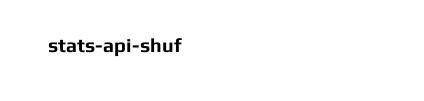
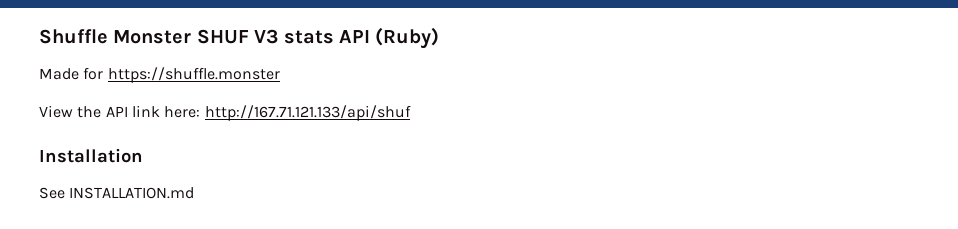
- stats-api-shuf
+ Shuffle Monster SHUF V3 stats API (Ruby)
+ Made for https://shuffle.monster
+ View the API link here: http://167.71.121.133/api/shuf
+ Installation
+ See INSTALLATION.md

